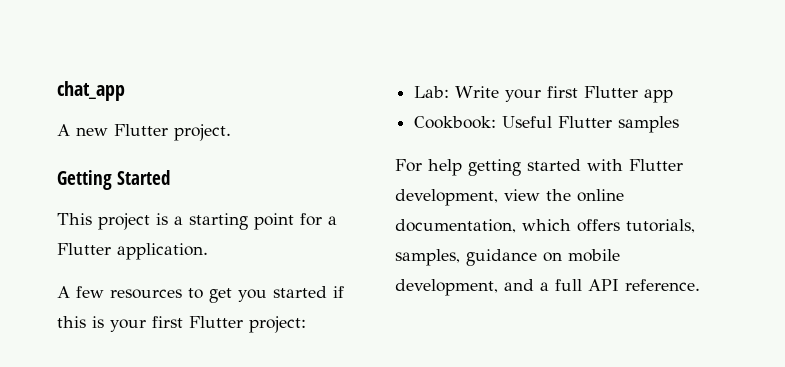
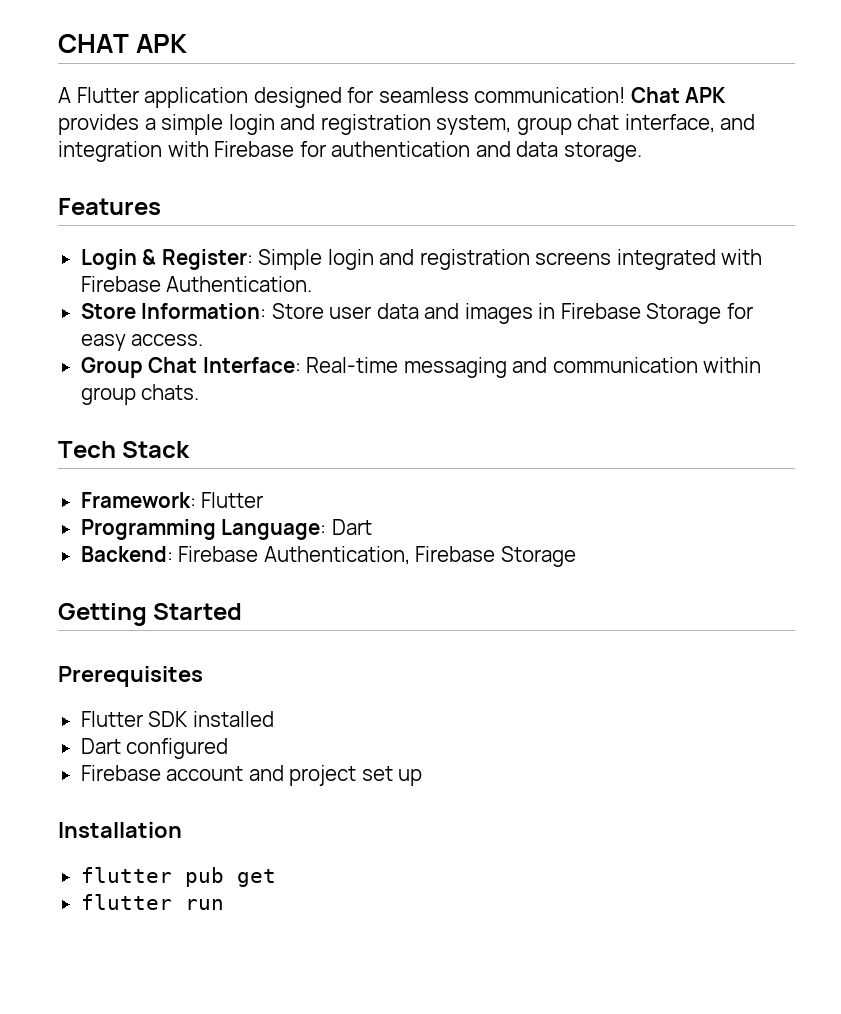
- chat_app
- A new Flutter project.
+ CHAT APK
+ A Flutter application designed for seamless communication! Chat APK provides a simple login and registration system, group chat interface, and integration with Firebase for authentication and data storage.
+ Features
+ Login & Register: Simple login and registration screens integrated with Firebase Authentication.
+ Store Information: Store user data and images in Firebase Storage for easy access.
+ Group Chat Interface: Real-time messaging and communication within group chats.
+ Tech Stack
+ Framework: Flutter
+ Programming Language: Dart
+ Backend: Firebase Authentication, Firebase Storage
  Getting Started
- This project is a starting point for a Flutter application.
- A few resources to get you started if this is your first Flutter project:
- Lab: Write your first Flutter app
- Cookbook: Useful Flutter samples
- For help getting started with Flutter development, view the online documentation, which offers tutorials, samples, guidance on mobile development, and a full API reference.
+ Prerequisites
+ Flutter SDK installed
+ Dart configured
+ Firebase account and project set up
+ Installation
+ flutter pub get
+ flutter run

